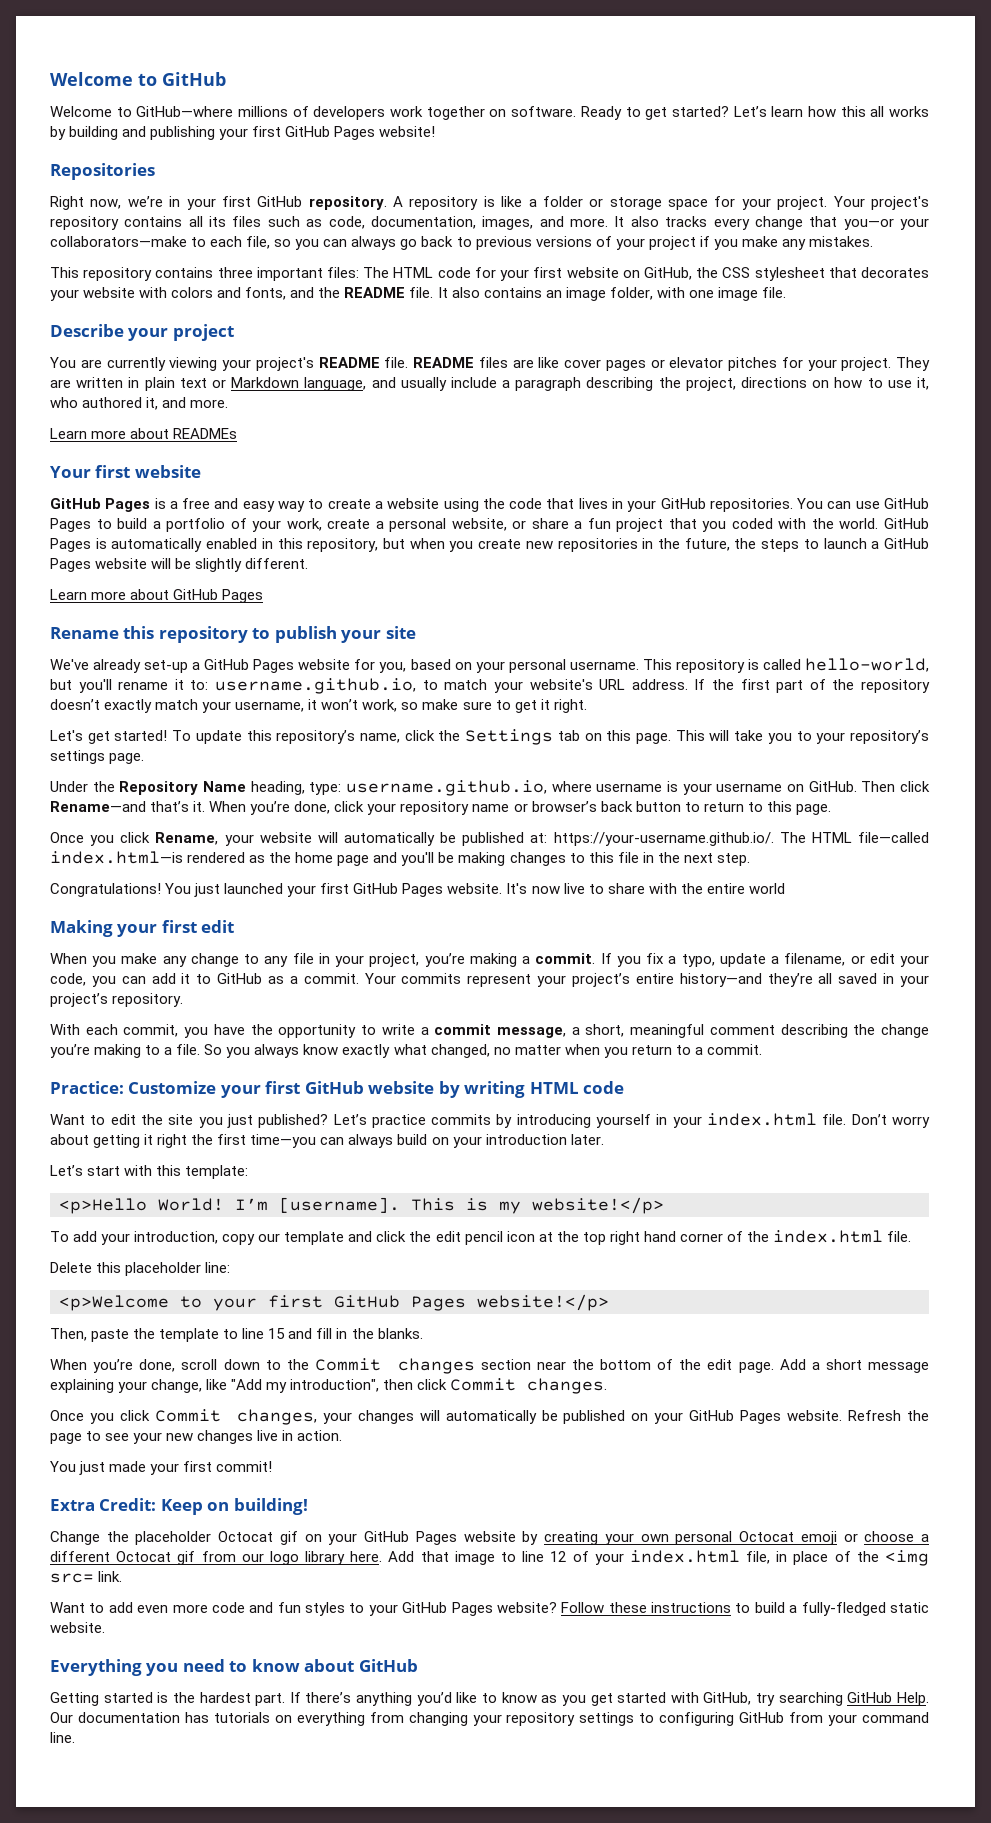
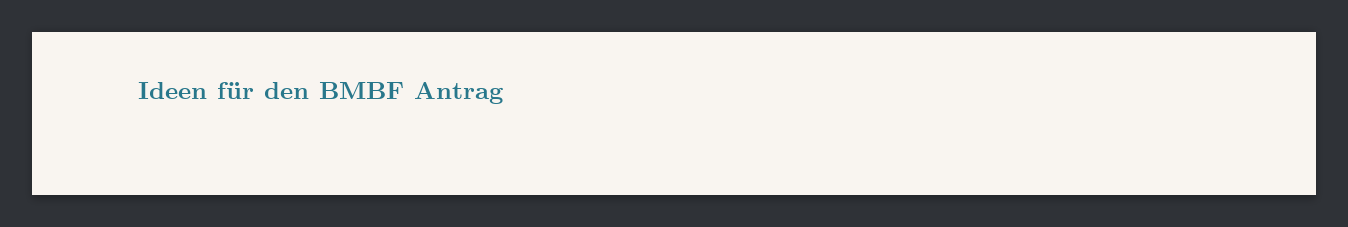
- Welcome to GitHub
- Welcome to GitHub—where millions of developers work together on software. Ready to get started? Let’s learn how this all works by building and publishing your first GitHub Pages website!
- Repositories
- Right now, we’re in your first GitHub repository. A repository is like a folder or storage space for your project. Your project's repository contains all its files such as code, documentation, images, and more. It also tracks every change that you—or your collaborators—make to each file, so you can always go back to previous versions of your project if you make any mistakes.
- This repository contains three important files: The HTML code for your first website on GitHub, the CSS stylesheet that decorates your website with colors and fonts, and the README file. It also contains an image folder, with one image file.
- Describe your project
- You are currently viewing your project's README file. README files are like cover pages or elevator pitches for your project. They are written in plain text or Markdown language, and usually include a paragraph describing the project, directions on how to use it, who authored it, and more.
- Learn more about READMEs
- Your first website
- GitHub Pages is a free and easy way to create a website using the code that lives in your GitHub repositories. You can use GitHub Pages to build a portfolio of your work, create a personal website, or share a fun project that you coded with the world. GitHub Pages is automatically enabled in this repository, but when you create new repositories in the future, the steps to launch a GitHub Pages website will be slightly different.
- Learn more about GitHub Pages
- Rename this repository to publish your site
- We've already set-up a GitHub Pages website for you, based on your personal username. This repository is called hello-world, but you'll rename it to: username.github.io, to match your website's URL address. If the first part of the repository doesn’t exactly match your username, it won’t work, so make sure to get it right.
- Let's get started! To update this repository’s name, click the Settings tab on this page. This will take you to your repository’s settings page.
- Under the Repository Name heading, type: username.github.io, where username is your username on GitHub. Then click Rename—and that’s it. When you’re done, click your repository name or browser’s back button to return to this page.
- Once you click Rename, your website will automatically be published at: https://your-username.github.io/. The HTML file—called index.html—is rendered as the home page and you'll be making changes to this file in the next step.
- Congratulations! You just launched your first GitHub Pages website. It's now live to share with the entire world
- Making your first edit
- When you make any change to any file in your project, you’re making a commit. If you fix a typo, update a filename, or edit your code, you can add it to GitHub as a commit. Your commits represent your project’s entire history—and they’re all saved in your project’s repository.
- With each commit, you have the opportunity to write a commit message, a short, meaningful comment describing the change you’re making to a file. So you always know exactly what changed, no matter when you return to a commit.
- Practice: Customize your first GitHub website by writing HTML code
- Want to edit the site you just published? Let’s practice commits by introducing yourself in your index.html file. Don’t worry about getting it right the first time—you can always build on your introduction later.
- Let’s start with this template:
- <p>Hello World! I’m [username]. This is my website!</p>
- To add your introduction, copy our template and click the edit pencil icon at the top right hand corner of the index.html file.
- Delete this placeholder line:
- <p>Welcome to your first GitHub Pages website!</p>
- Then, paste the template to line 15 and fill in the blanks.
- When you’re done, scroll down to the Commit changes section near the bottom of the edit page. Add a short message explaining your change, like "Add my introduction", then click Commit changes.
- Once you click Commit changes, your changes will automatically be published on your GitHub Pages website. Refresh the page to see your new changes live in action.
- You just made your first commit!
- Extra Credit: Keep on building!
- Change the placeholder Octocat gif on your GitHub Pages website by creating your own personal Octocat emoji or choose a different Octocat gif from our logo library here. Add that image to line 12 of your index.html file, in place of the <img src= link.
- Want to add even more code and fun styles to your GitHub Pages website? Follow these instructions to build a fully-fledged static website.
- Everything you need to know about GitHub
- Getting started is the hardest part. If there’s anything you’d like to know as you get started with GitHub, try searching GitHub Help. Our documentation has tutorials on everything from changing your repository settings to configuring GitHub from your command line.
+ Ideen für den BMBF Antrag

